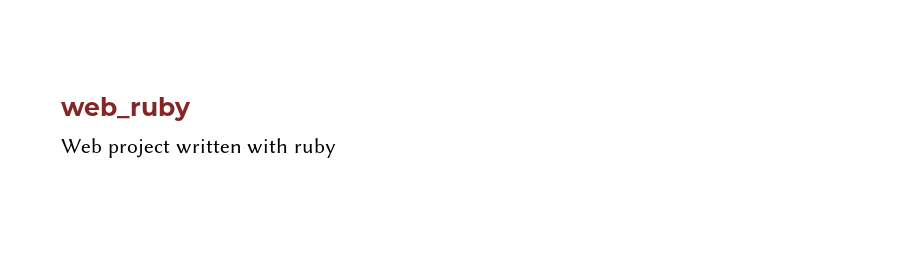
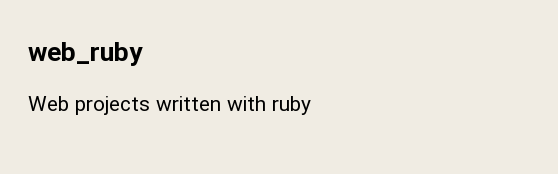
- Web project written with ruby
+ Web projects written with ruby

